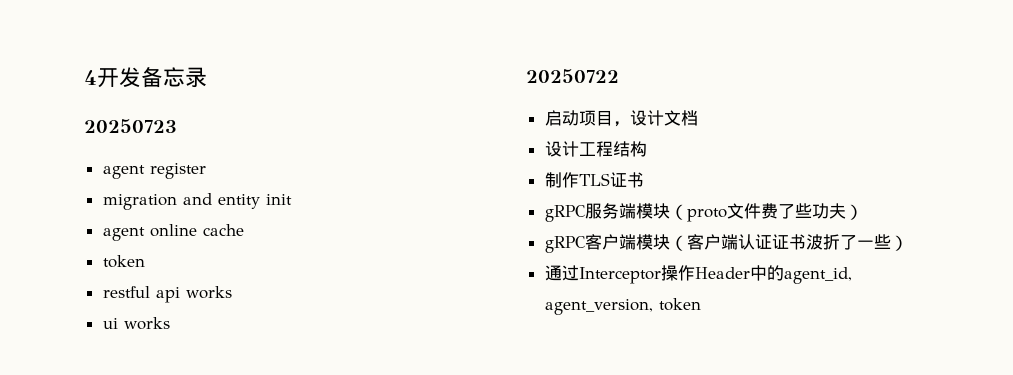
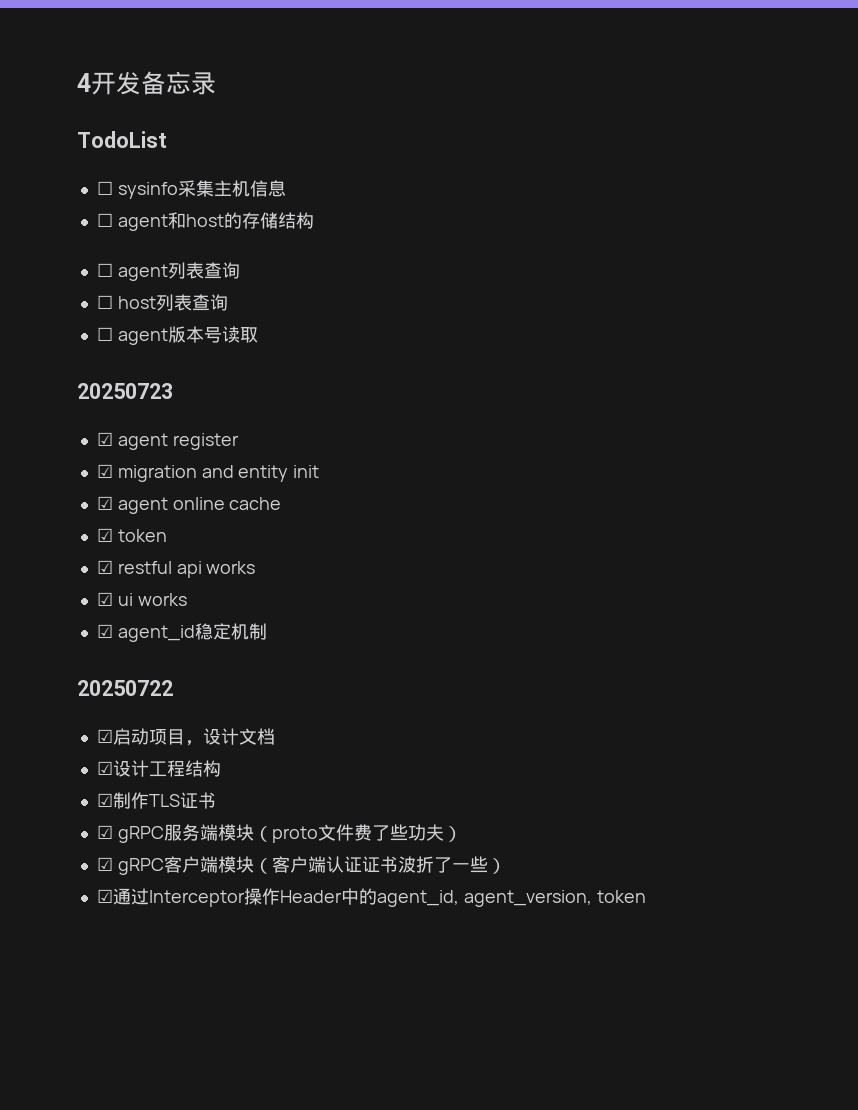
+ TodoList
+ ☐ sysinfo采集主机信息
+ ☐ agent和host的存储结构
+ ☐ agent列表查询
+ ☐ host列表查询
+ ☐ agent版本号读取
- agent register
+ ☑ agent register
- migration and entity init
+ ☑ migration and entity init
- agent online cache
- token
+ ☑ agent online cache
+ ☑ token
- restful api works
+ ☑ restful api works
- ui works
+ ☑ ui works
+ ☑ agent_id稳定机制
- 启动项目，设计文档
+ ☑启动项目，设计文档
- 设计工程结构
+ ☑设计工程结构
- 制作TLS证书
+ ☑制作TLS证书
- gRPC服务端模块（proto文件费了些功夫）
+ ☑ gRPC服务端模块（proto文件费了些功夫）
- gRPC客户端模块（客户端认证证书波折了一些）
+ ☑ gRPC客户端模块（客户端认证证书波折了一些）
- 通过Interceptor操作Header中的agent_id, agent_version, token
+ ☑通过Interceptor操作Header中的agent_id, agent_version, token

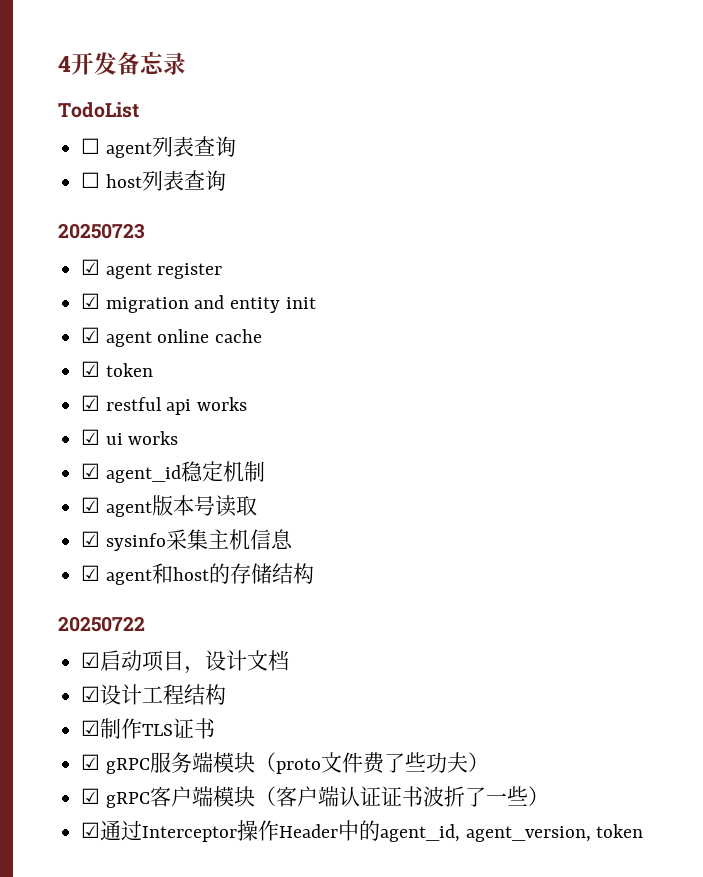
- ☐ sysinfo采集主机信息
- ☐ agent和host的存储结构
- ☐ agent版本号读取
+ ☑ agent版本号读取
+ ☑ sysinfo采集主机信息
+ ☑ agent和host的存储结构

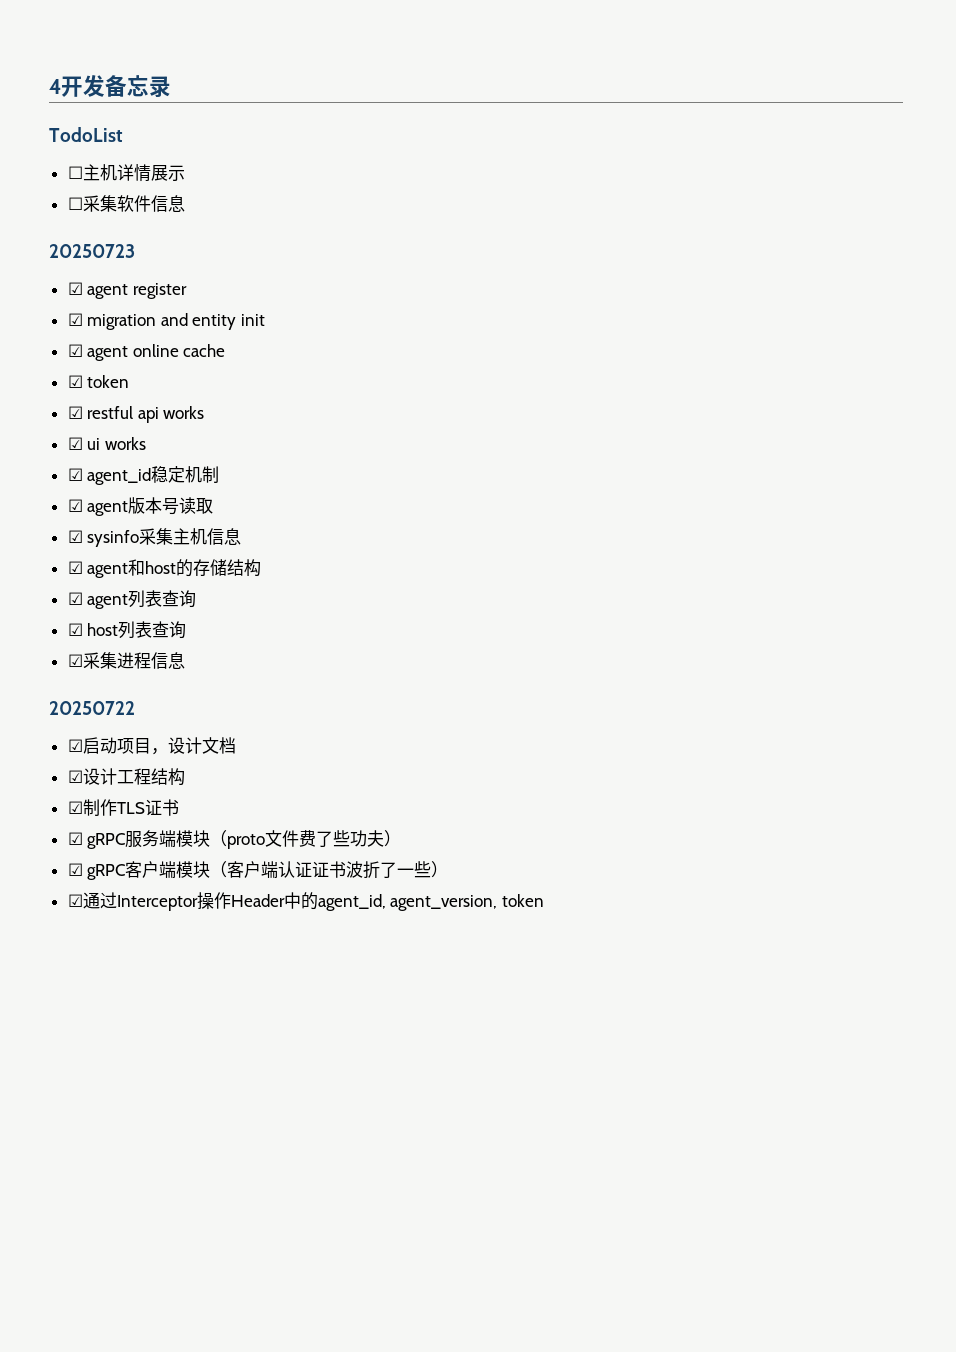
- ☐ agent列表查询
- ☐ host列表查询
+ ☐主机详情展示
+ ☐采集软件信息
+ ☑ agent列表查询
+ ☑ host列表查询
+ ☑采集进程信息

